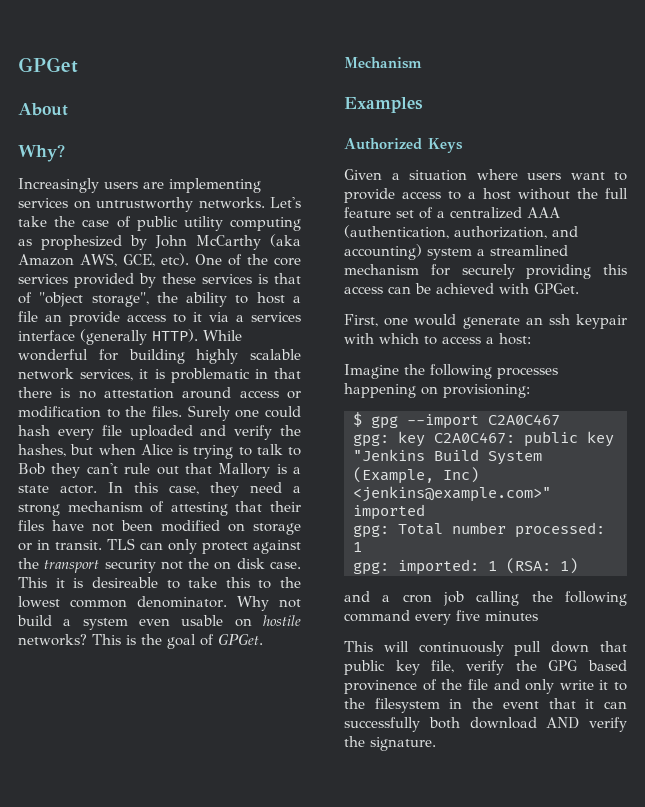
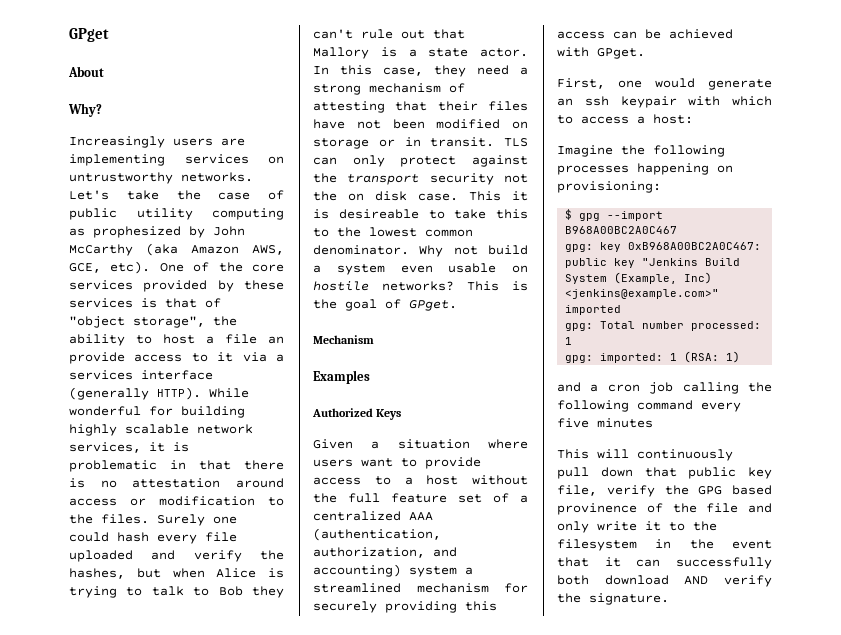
- GPGet
+ GPget
- This is the goal of GPGet.
+ This is the goal of GPget.
- Given a situation where users want to provide access to a host without the full feature set of a centralized AAA (authentication, authorization, and accounting) system a streamlined mechanism for securely providing this access can be achieved with GPGet.
+ Given a situation where users want to provide access to a host without the full feature set of a centralized AAA (authentication, authorization, and accounting) system a streamlined mechanism for securely providing this access can be achieved with GPget.
- $ gpg --import C2A0C467
+ $ gpg --import B968A00BC2A0C467
- gpg: key C2A0C467: public key "Jenkins Build System (Example, Inc) <jenkins@example.com>" imported
+ gpg: key 0xB968A00BC2A0C467: public key "Jenkins Build System (Example, Inc) <jenkins@example.com>" imported

